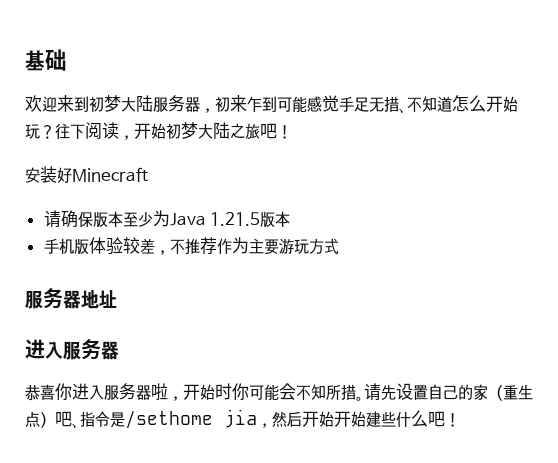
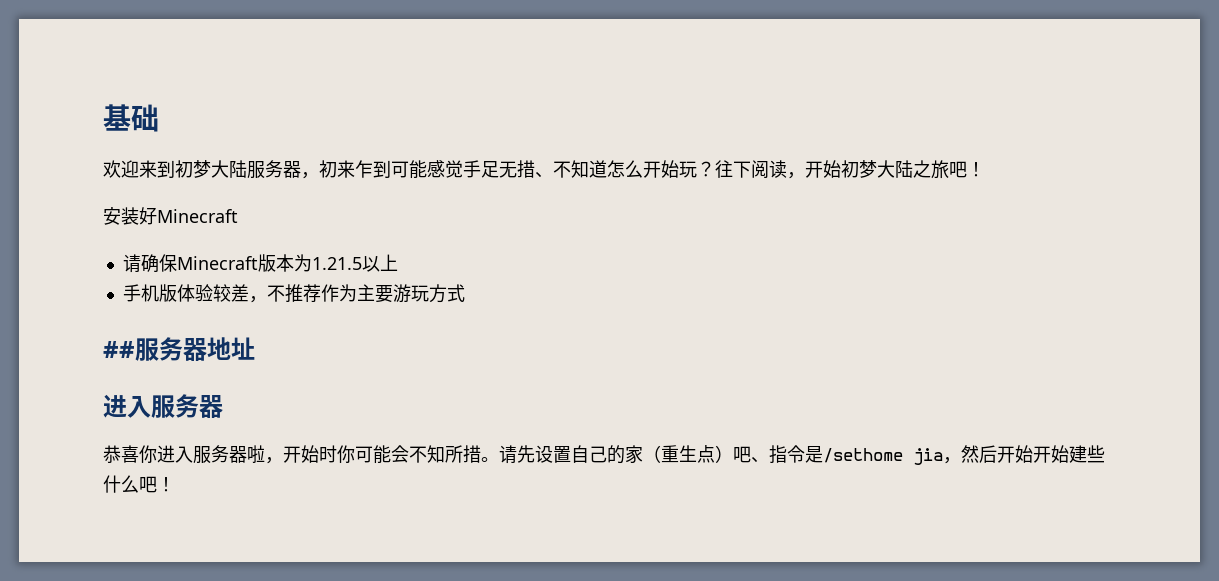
- 请确保版本至少为Java 1.21.5版本
+ 请确保Minecraft版本为1.21.5以上
- 服务器地址
+ ##服务器地址

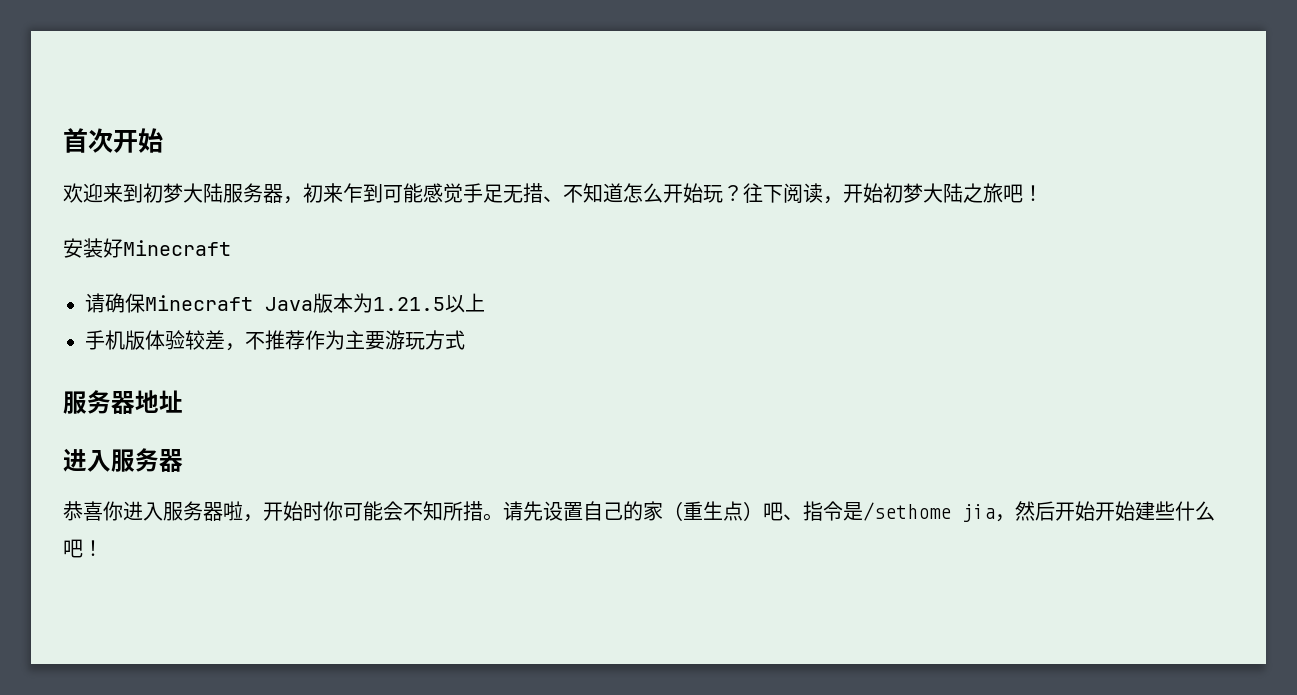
- 基础
+ 首次开始
- 请确保Minecraft版本为1.21.5以上
+ 请确保Minecraft Java版本为1.21.5以上
- ##服务器地址
+ 服务器地址

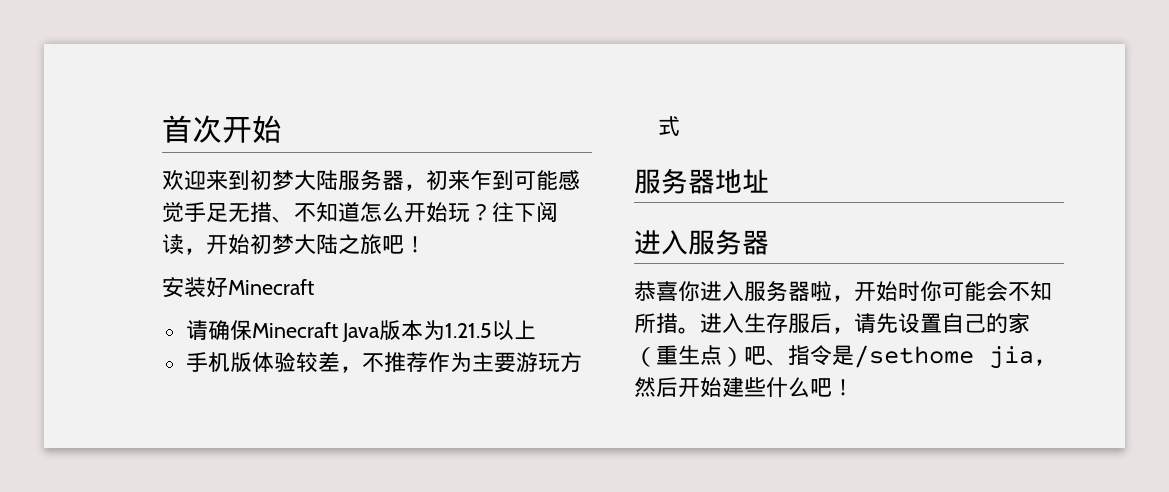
- 请先设置自己的家（重生点）吧、指令是/sethome jia，然后开始开始建些什么吧！
+ 进入生存服后，请先设置自己的家（重生点）吧、指令是/sethome jia，然后开始建些什么吧！

